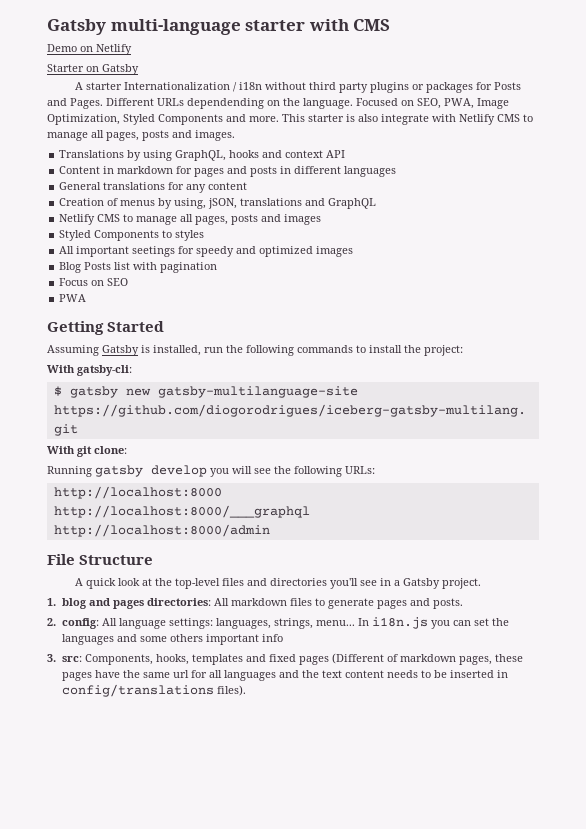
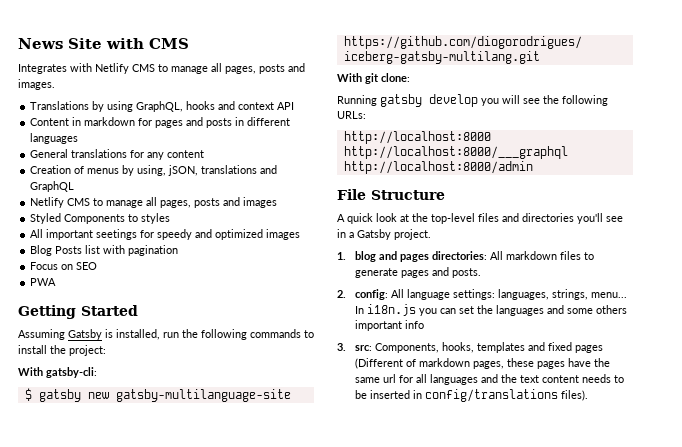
- Gatsby multi-language starter with CMS
+ News Site with CMS
- Demo on Netlify
- Starter on Gatsby
- A starter Internationalization / i18n without third party plugins or packages for Posts and Pages. Different URLs dependending on the language. Focused on SEO, PWA, Image Optimization, Styled Components and more. This starter is also integrate with Netlify CMS to manage all pages, posts and images.
+ Integrates with Netlify CMS to manage all pages, posts and images.

